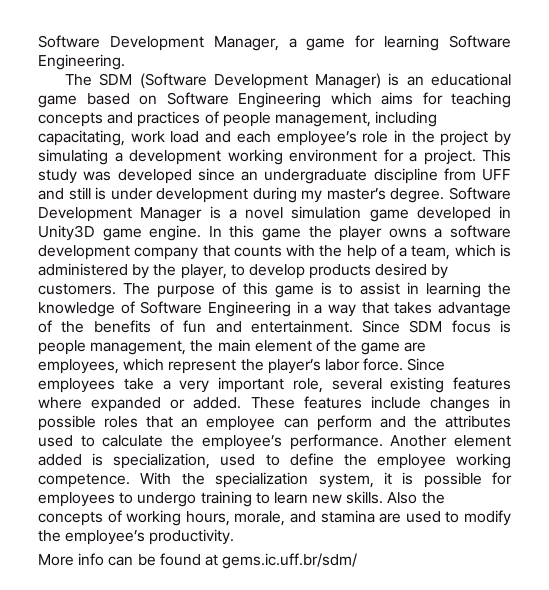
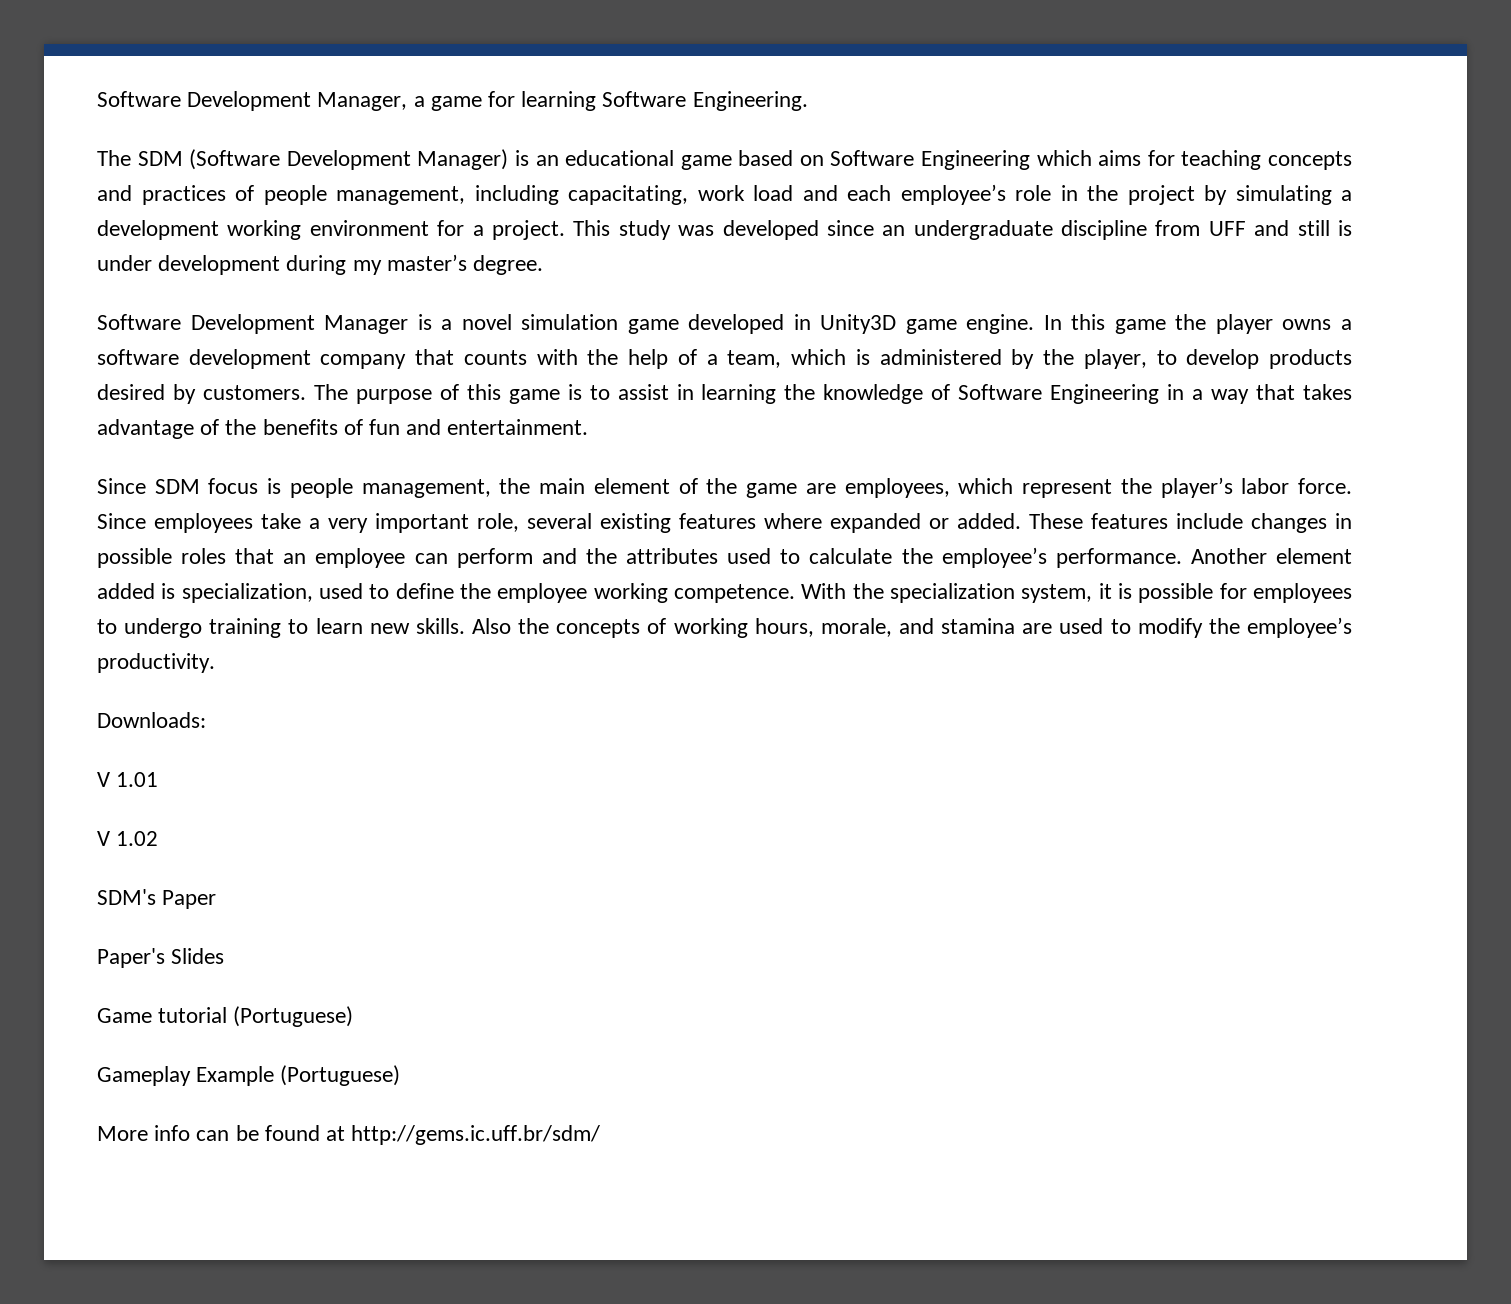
- This study was developed since an undergraduate discipline from UFF and still is under development during my master’s degree. Software Development Manager is a novel simulation game developed in Unity3D game engine.
+ This study was developed since an undergraduate discipline from UFF and still is under development during my master’s degree.
+ Software Development Manager is a novel simulation game developed in Unity3D game engine.
- The purpose of this game is to assist in learning the knowledge of Software Engineering in a way that takes advantage of the benefits of fun and entertainment. Since SDM focus is people management, the main element of the game are employees, which represent the player’s labor force.
+ The purpose of this game is to assist in learning the knowledge of Software Engineering in a way that takes advantage of the benefits of fun and entertainment.
+ Since SDM focus is people management, the main element of the game are employees, which represent the player’s labor force.
+ Downloads:
+ V 1.01
+ V 1.02
+ SDM's Paper
+ Paper's Slides
+ Game tutorial (Portuguese)
+ Gameplay Example (Portuguese)
- More info can be found at gems.ic.uff.br/sdm/
+ More info can be found at http://gems.ic.uff.br/sdm/

